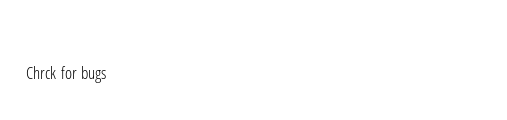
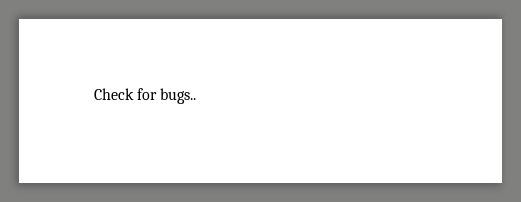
- Chrck for bugs
+ Check for bugs..

